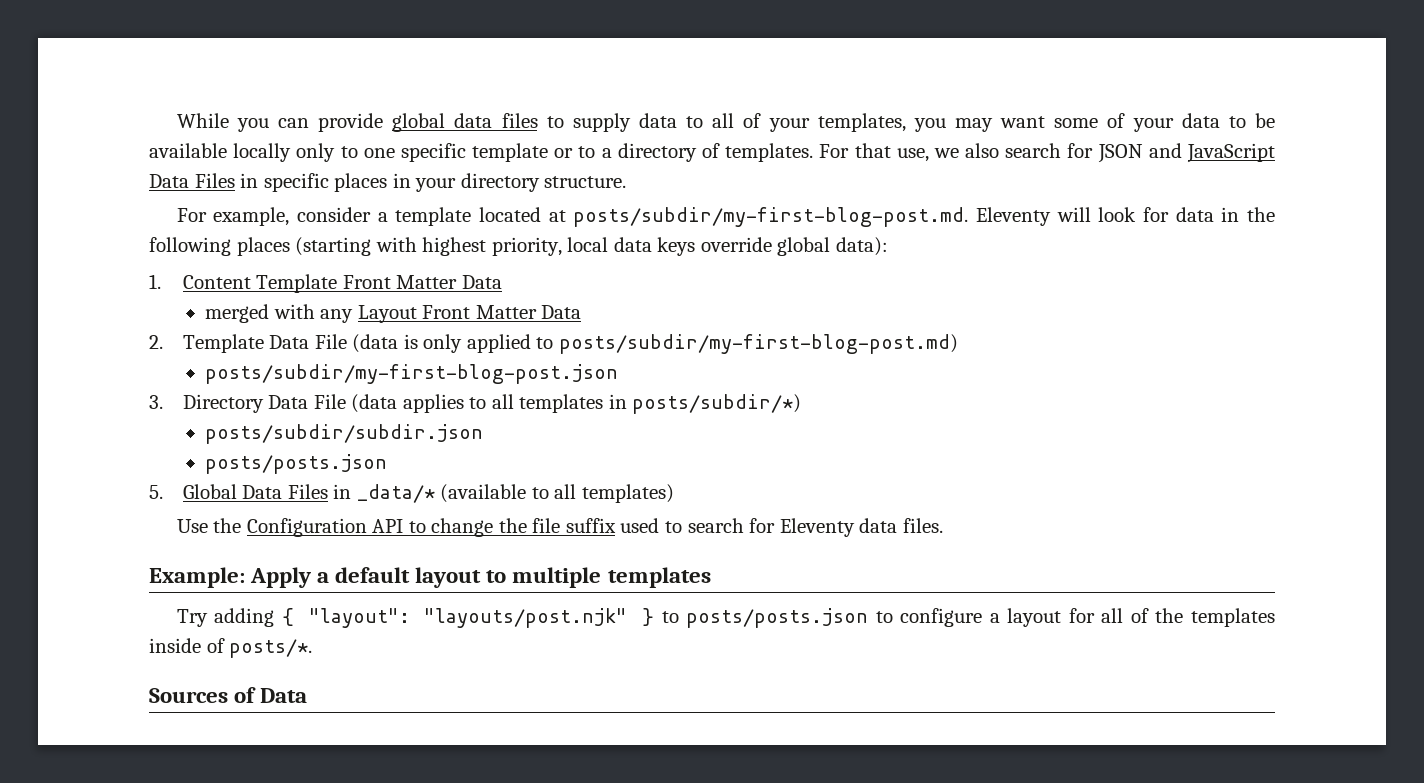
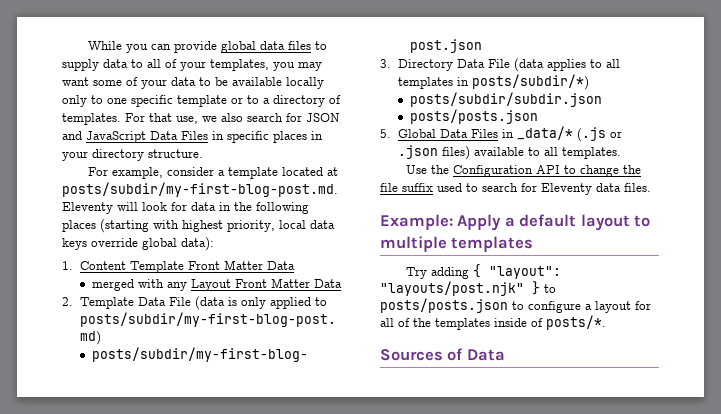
- 5. Global Data Files in _data/* (available to all templates)
+ 5. Global Data Files in _data/* (.js or .json files) available to all templates.

